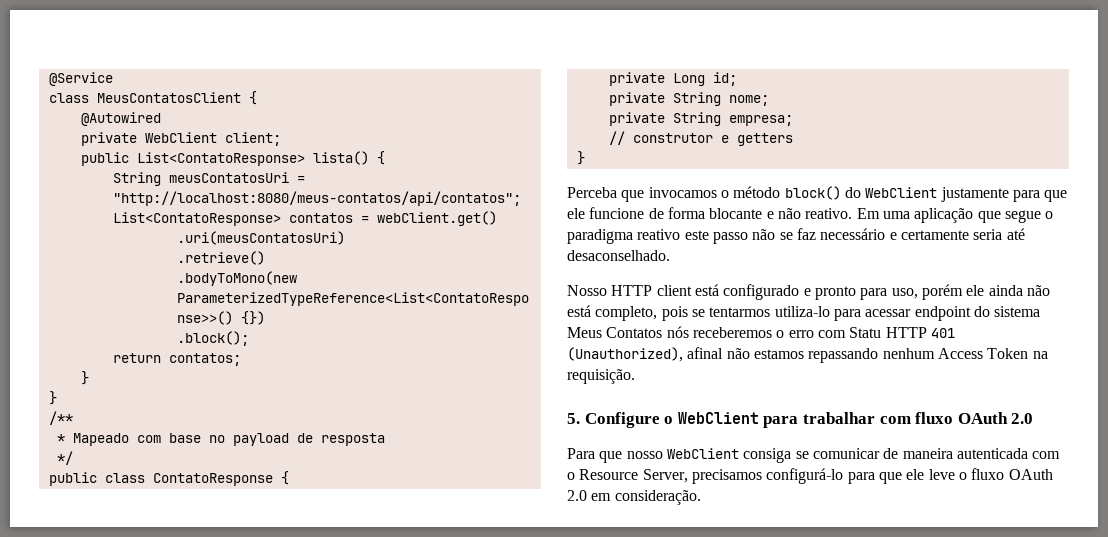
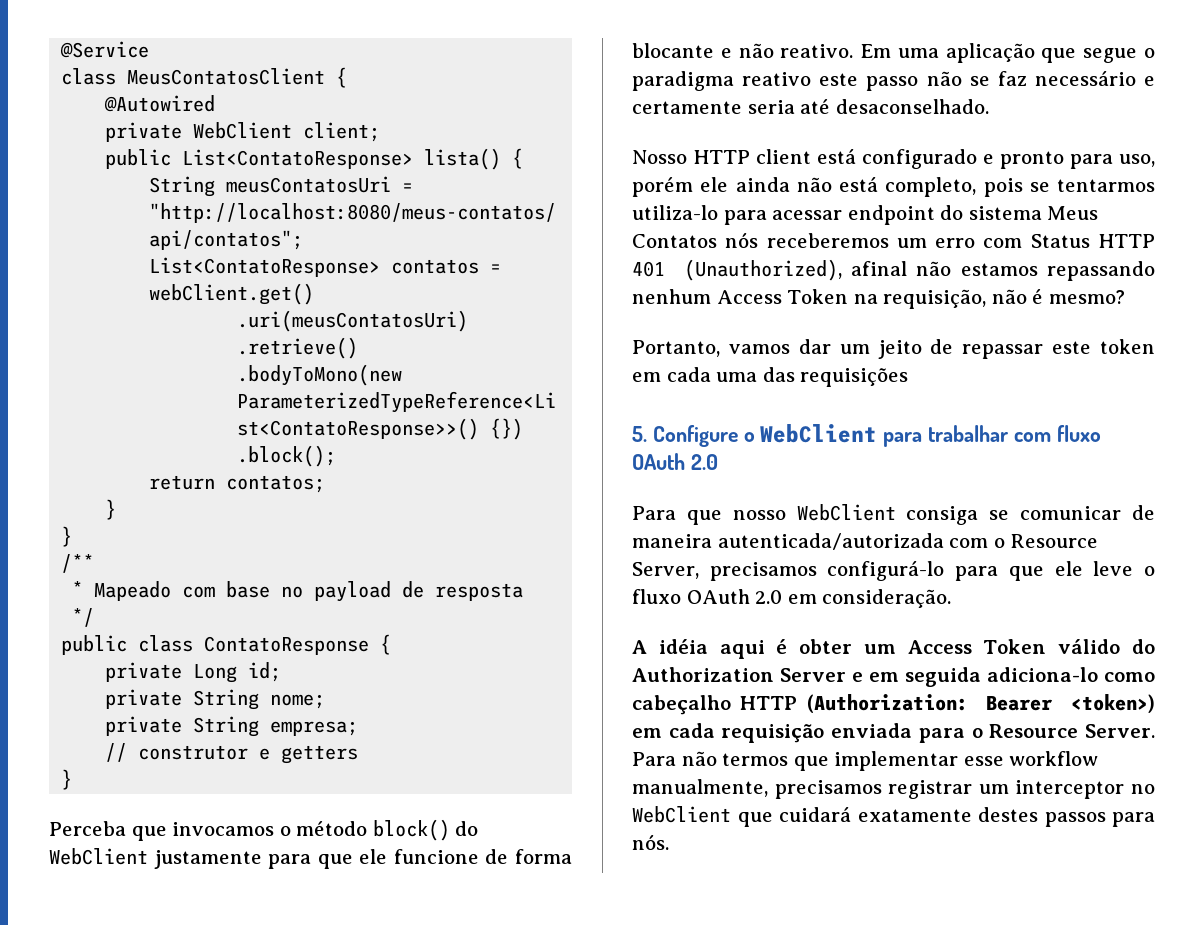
- Nosso HTTP client está configurado e pronto para uso, porém ele ainda não está completo, pois se tentarmos utiliza-lo para acessar endpoint do sistema Meus Contatos nós receberemos o erro com Statu HTTP 401 (Unauthorized), afinal não estamos repassando nenhum Access Token na requisição.
+ Nosso HTTP client está configurado e pronto para uso, porém ele ainda não está completo, pois se tentarmos utiliza-lo para acessar endpoint do sistema Meus Contatos nós receberemos um erro com Status HTTP 401 (Unauthorized), afinal não estamos repassando nenhum Access Token na requisição, não é mesmo?
+ Portanto, vamos dar um jeito de repassar este token em cada uma das requisições
- Para que nosso WebClient consiga se comunicar de maneira autenticada com o Resource Server, precisamos configurá-lo para que ele leve o fluxo OAuth 2.0 em consideração.
+ Para que nosso WebClient consiga se comunicar de maneira autenticada/autorizada com o Resource Server, precisamos configurá-lo para que ele leve o fluxo OAuth 2.0 em consideração.
+ A idéia aqui é obter um Access Token válido do Authorization Server e em seguida adiciona-lo como cabeçalho HTTP (Authorization: Bearer <token>) em cada requisição enviada para o Resource Server. Para não termos que implementar esse workflow manualmente, precisamos registrar um interceptor no WebClient que cuidará exatamente destes passos para nós.

